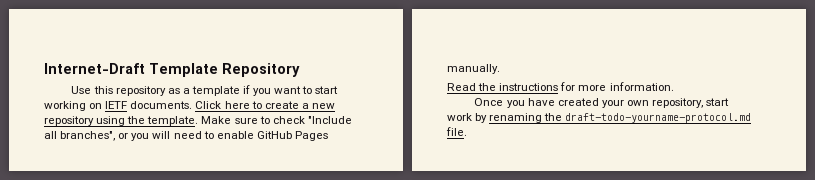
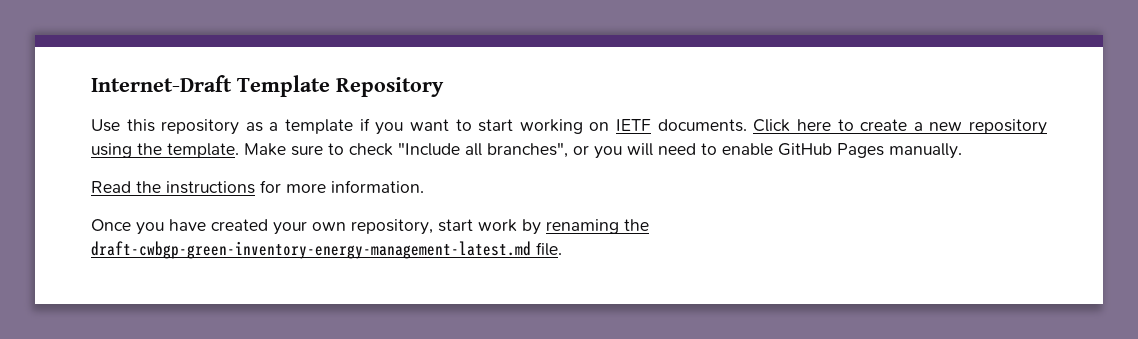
- Once you have created your own repository, start work by renaming the draft-todo-yourname-protocol.md file.
+ Once you have created your own repository, start work by renaming the draft-cwbgp-green-inventory-energy-management-latest.md file.

